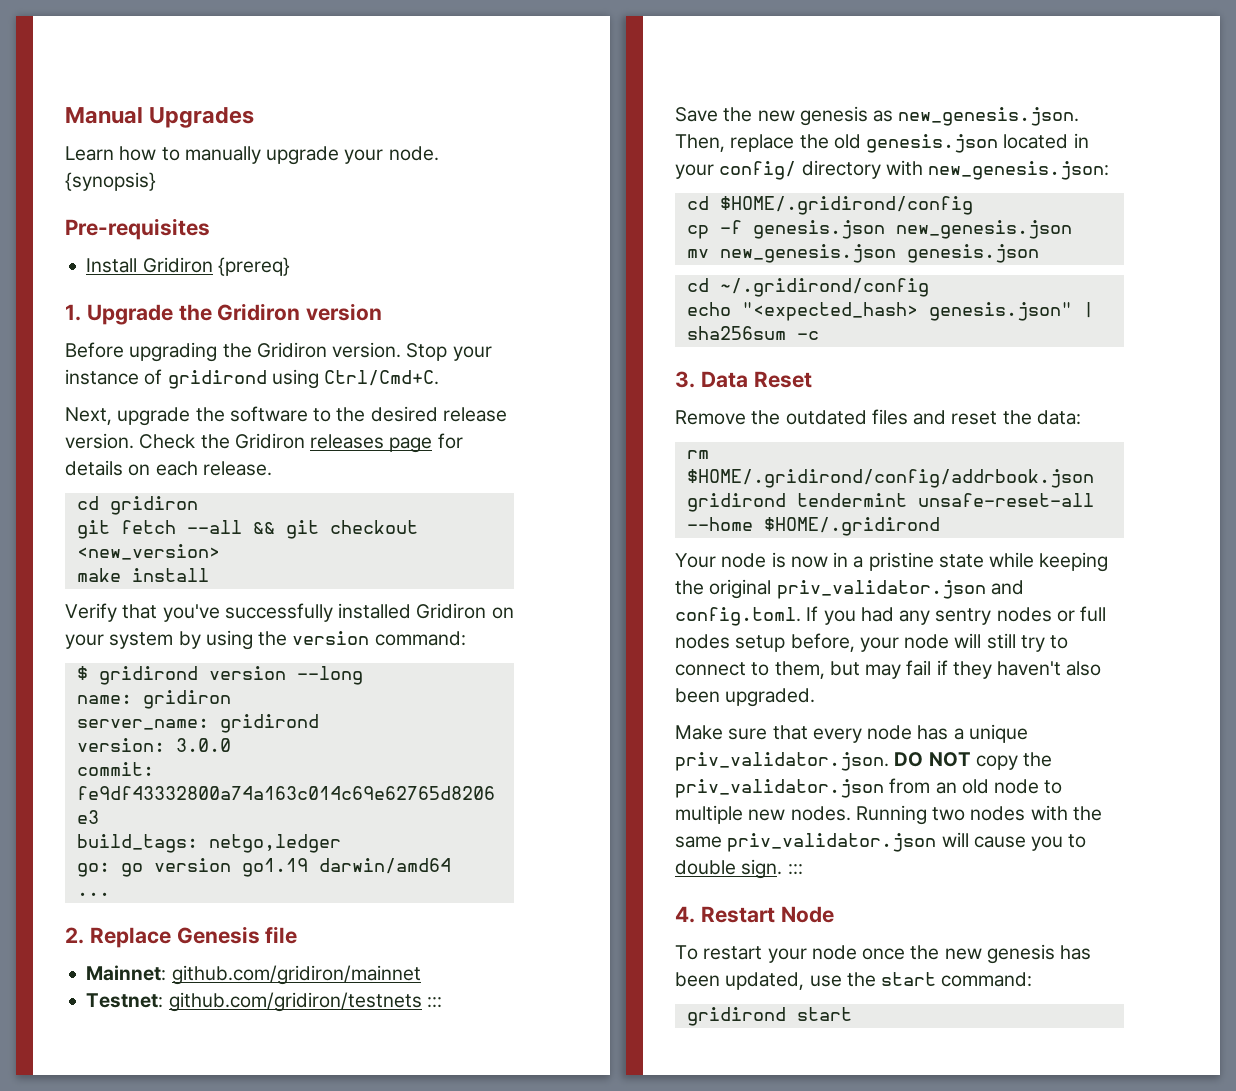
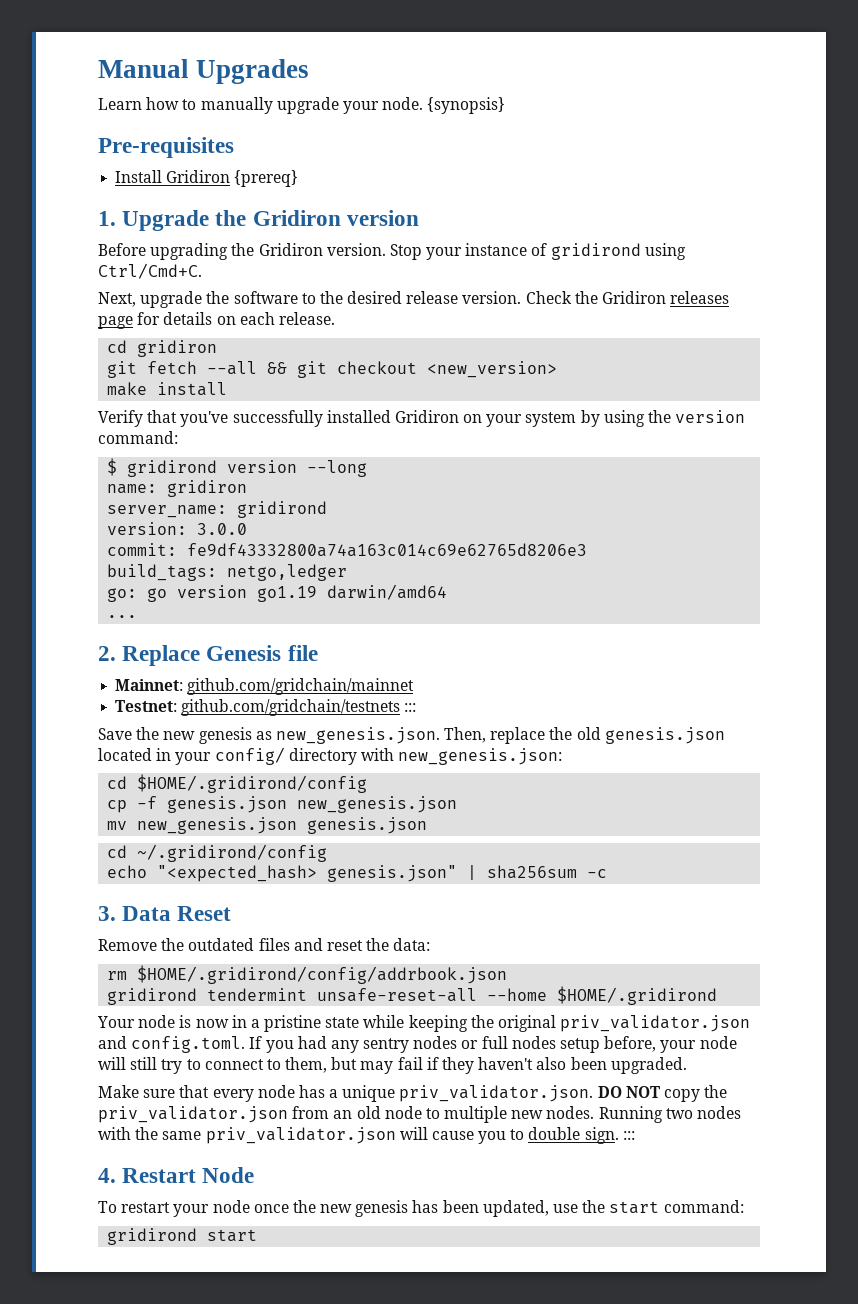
- Mainnet: github.com/gridiron/mainnet
+ Mainnet: github.com/gridchain/mainnet
- Testnet: github.com/gridiron/testnets :::
+ Testnet: github.com/gridchain/testnets :::

